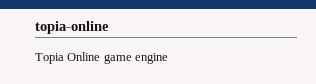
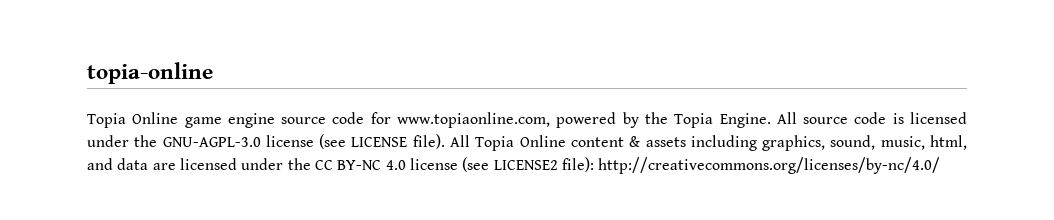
- Topia Online game engine
+ Topia Online game engine source code for www.topiaonline.com, powered by the Topia Engine. All source code is licensed under the GNU-AGPL-3.0 license (see LICENSE file). All Topia Online content & assets including graphics, sound, music, html, and data are licensed under the CC BY-NC 4.0 license (see LICENSE2 file): http://creativecommons.org/licenses/by-nc/4.0/

